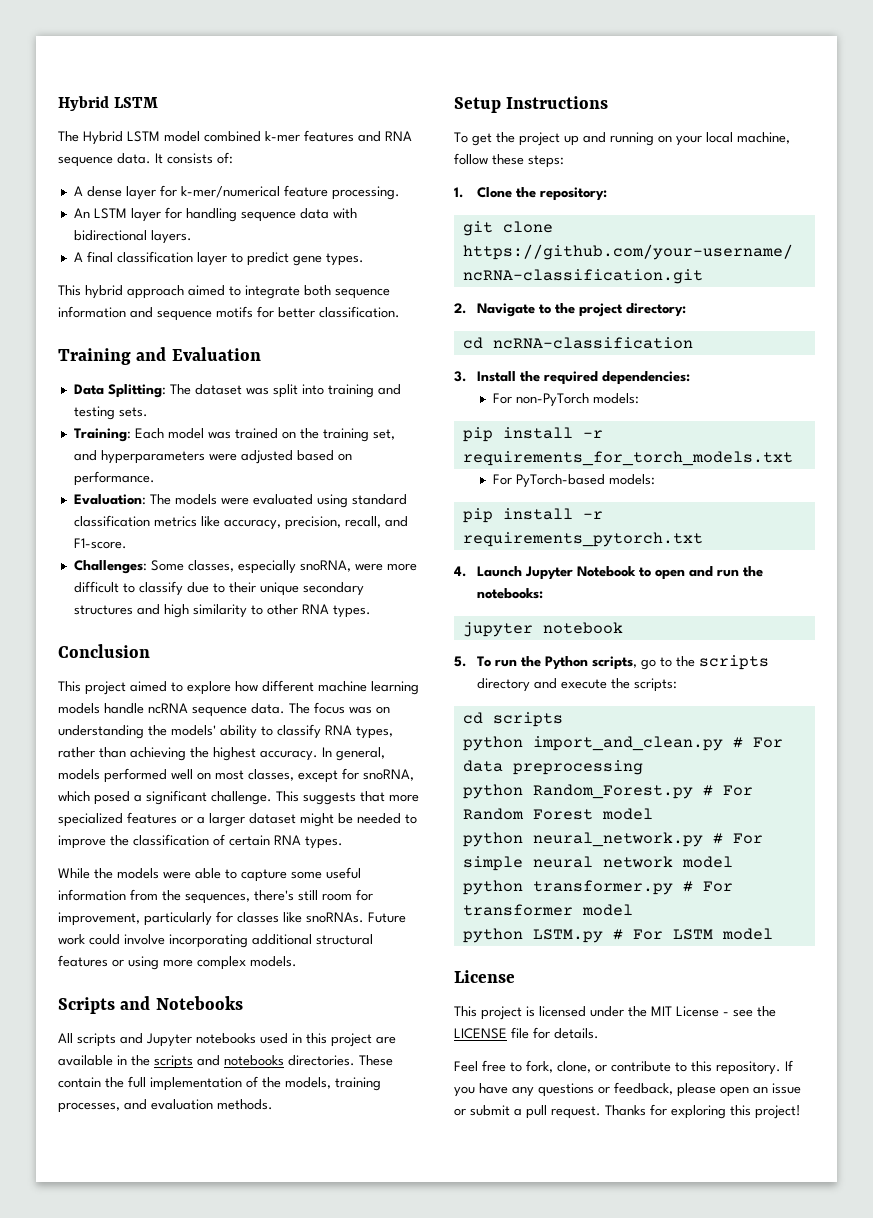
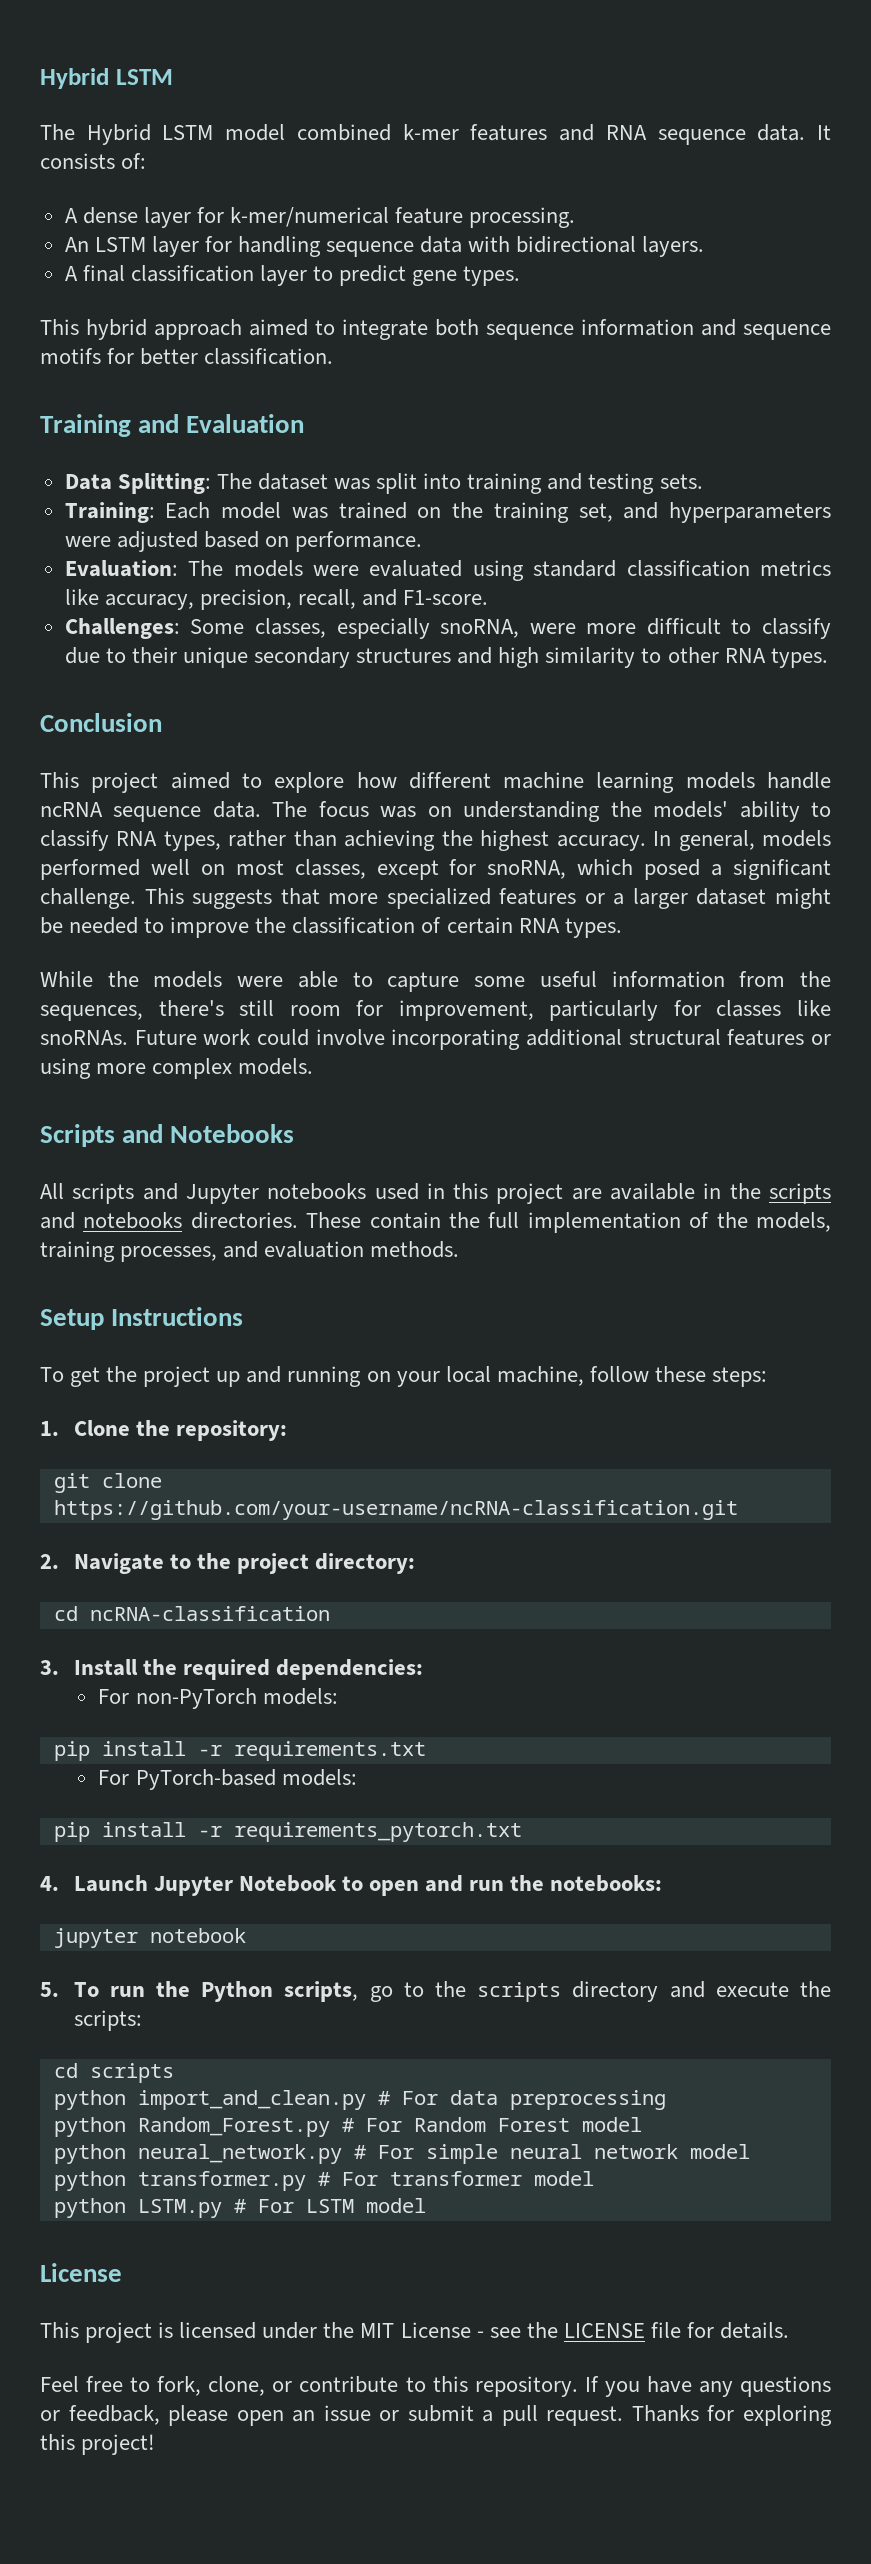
- pip install -r requirements_for_torch_models.txt
+ pip install -r requirements.txt

